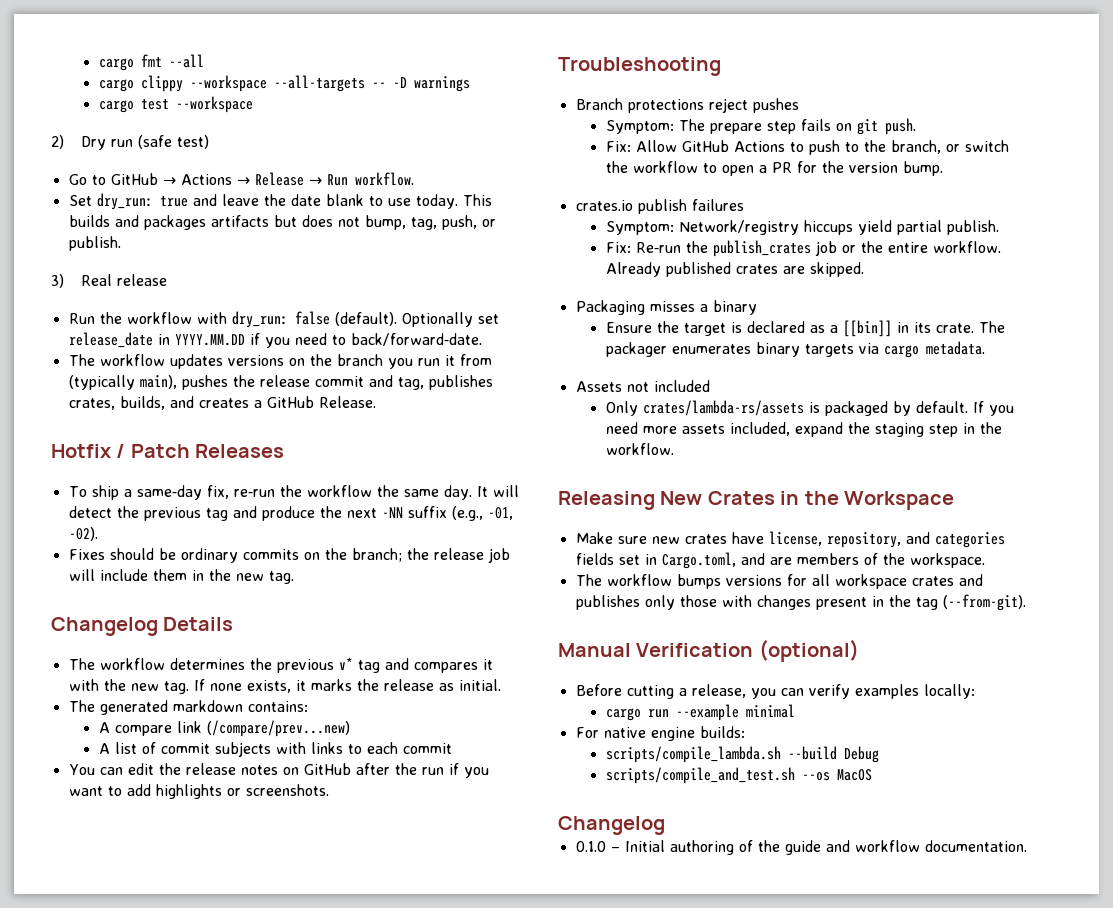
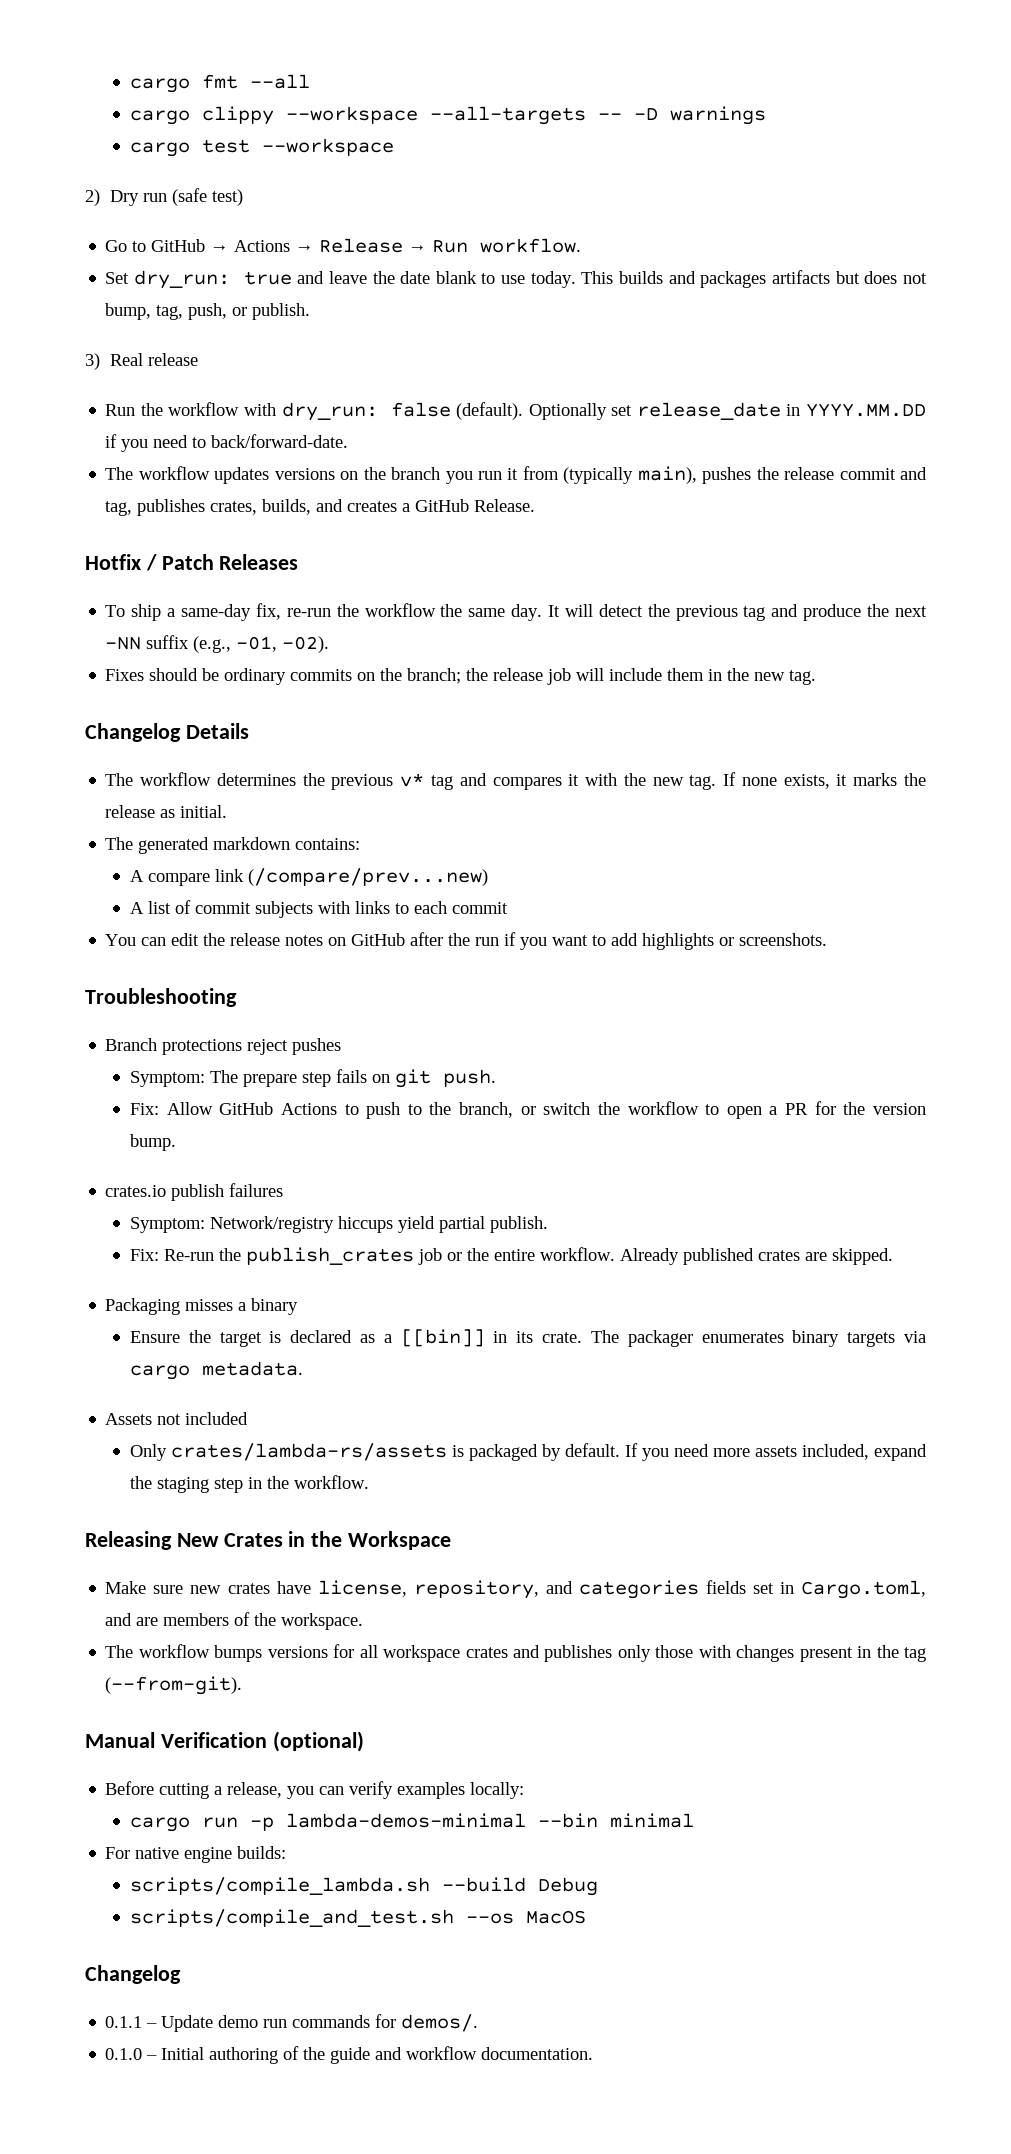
- cargo run --example minimal
+ cargo run -p lambda-demos-minimal --bin minimal
+ 0.1.1 – Update demo run commands for demos/.

